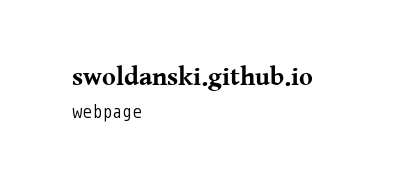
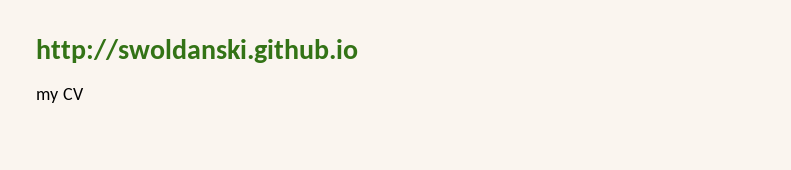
- swoldanski.github.io
- webpage
+ http://swoldanski.github.io
+ my CV

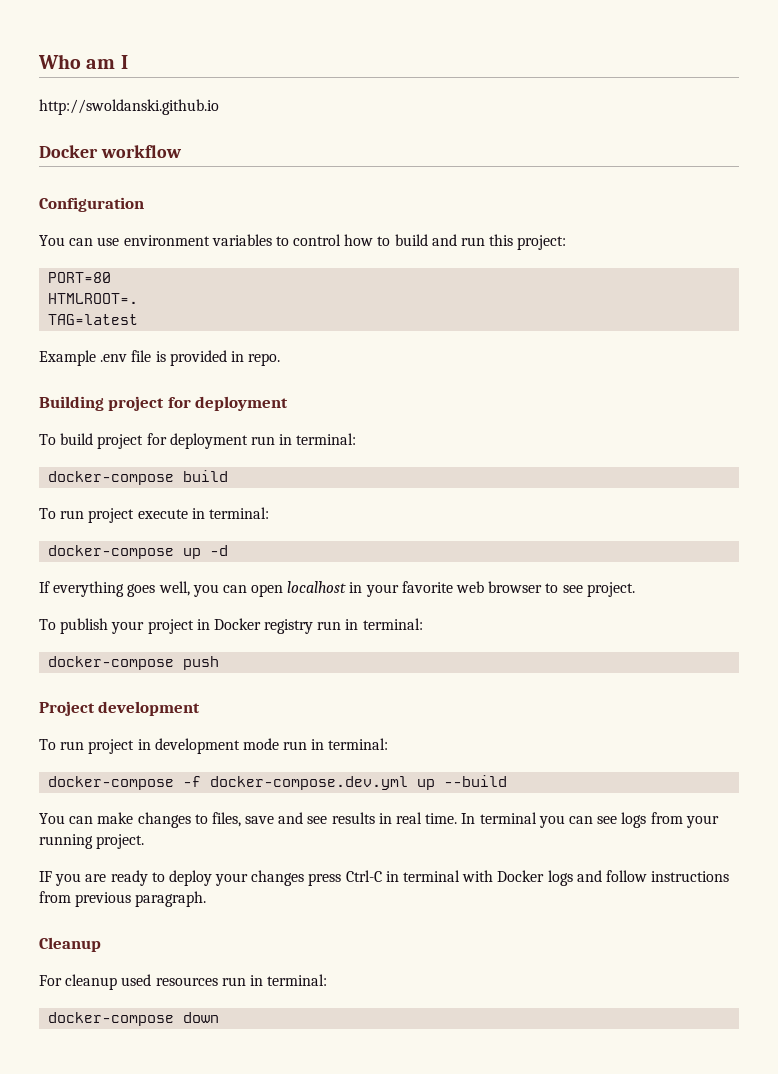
+ Who am I
  http://swoldanski.github.io
- my CV
+ Docker workflow
+ Configuration
+ You can use environment variables to control how to build and run this project:
+ PORT=80
+ HTMLROOT=.
+ TAG=latest
+ Example .env file is provided in repo.
+ Building project for deployment
+ To build project for deployment run in terminal:
+ docker-compose build
+ To run project execute in terminal:
+ docker-compose up -d
+ If everything goes well, you can open localhost in your favorite web browser to see project.
+ To publish your project in Docker registry run in terminal:
+ docker-compose push
+ Project development
+ To run project in development mode run in terminal:
+ docker-compose -f docker-compose.dev.yml up --build
+ You can make changes to files, save and see results in real time. In terminal you can see logs from your running project.
+ IF you are ready to deploy your changes press Ctrl-C in terminal with Docker logs and follow instructions from previous paragraph.
+ Cleanup
+ For cleanup used resources run in terminal:
+ docker-compose down

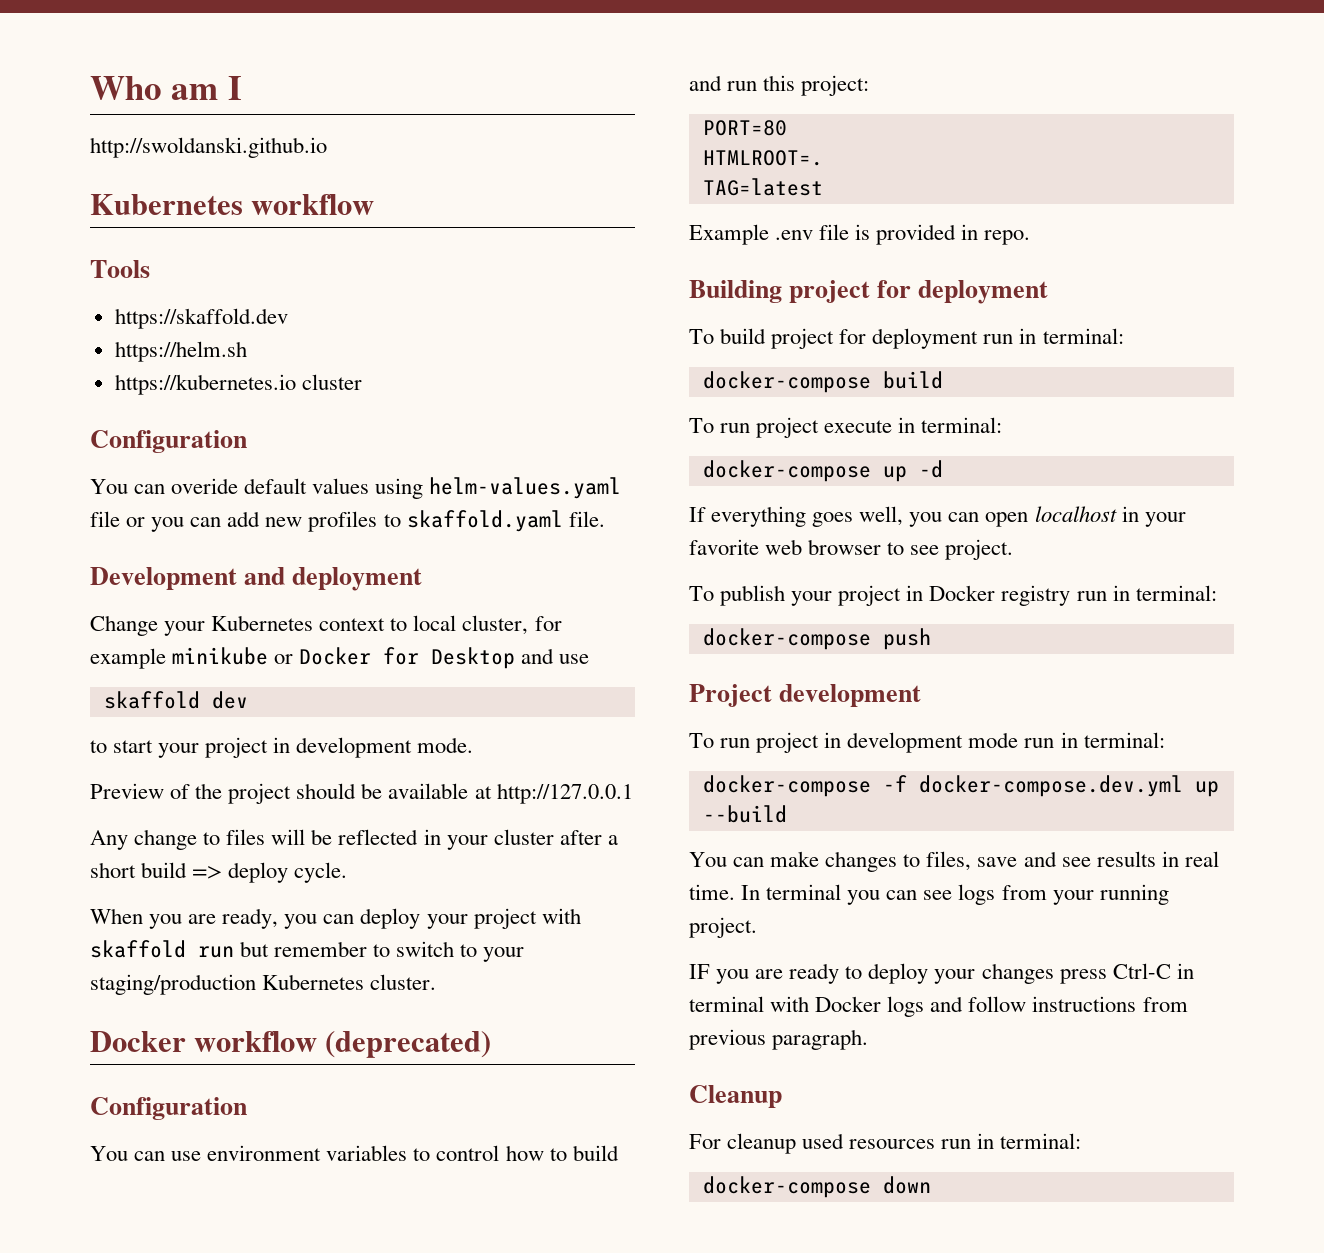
+ Kubernetes workflow
+ Tools
+ https://skaffold.dev
+ https://helm.sh
+ https://kubernetes.io cluster
+ Configuration
+ You can overide default values using helm-values.yaml file or you can add new profiles to skaffold.yaml file.
+ Development and deployment
+ Change your Kubernetes context to local cluster, for example minikube or Docker for Desktop and use
+ skaffold dev
+ to start your project in development mode.
+ Preview of the project should be available at http://127.0.0.1
+ Any change to files will be reflected in your cluster after a short build => deploy cycle.
+ When you are ready, you can deploy your project with skaffold run but remember to switch to your staging/production Kubernetes cluster.
- Docker workflow
+ Docker workflow (deprecated)

